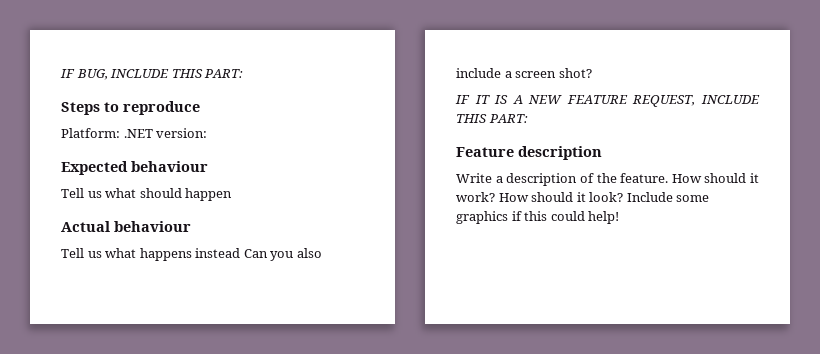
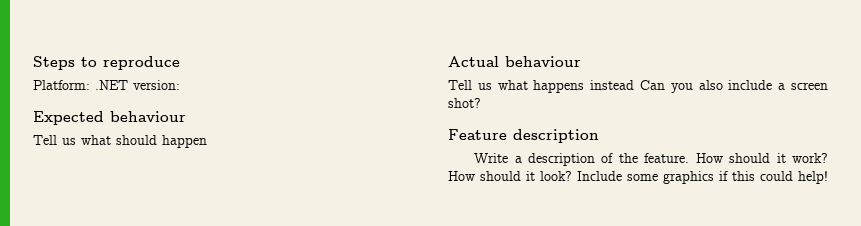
- IF BUG, INCLUDE THIS PART:
- IF IT IS A NEW FEATURE REQUEST, INCLUDE THIS PART:

